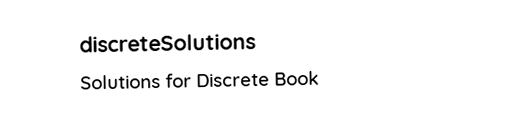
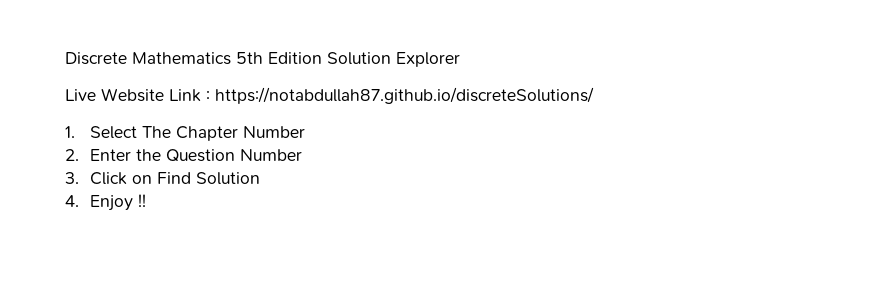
- discreteSolutions
- Solutions for Discrete Book
+ Discrete Mathematics 5th Edition Solution Explorer
+ Live Website Link : https://notabdullah87.github.io/discreteSolutions/
+ 1. Select The Chapter Number
+ 2. Enter the Question Number
+ 3. Click on Find Solution
+ 4. Enjoy !!

